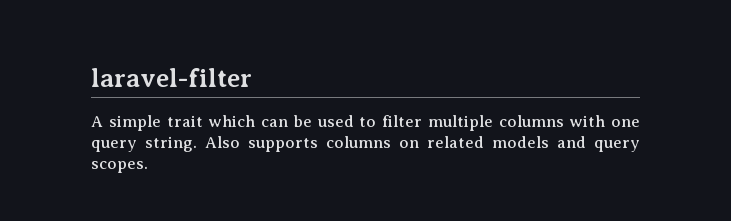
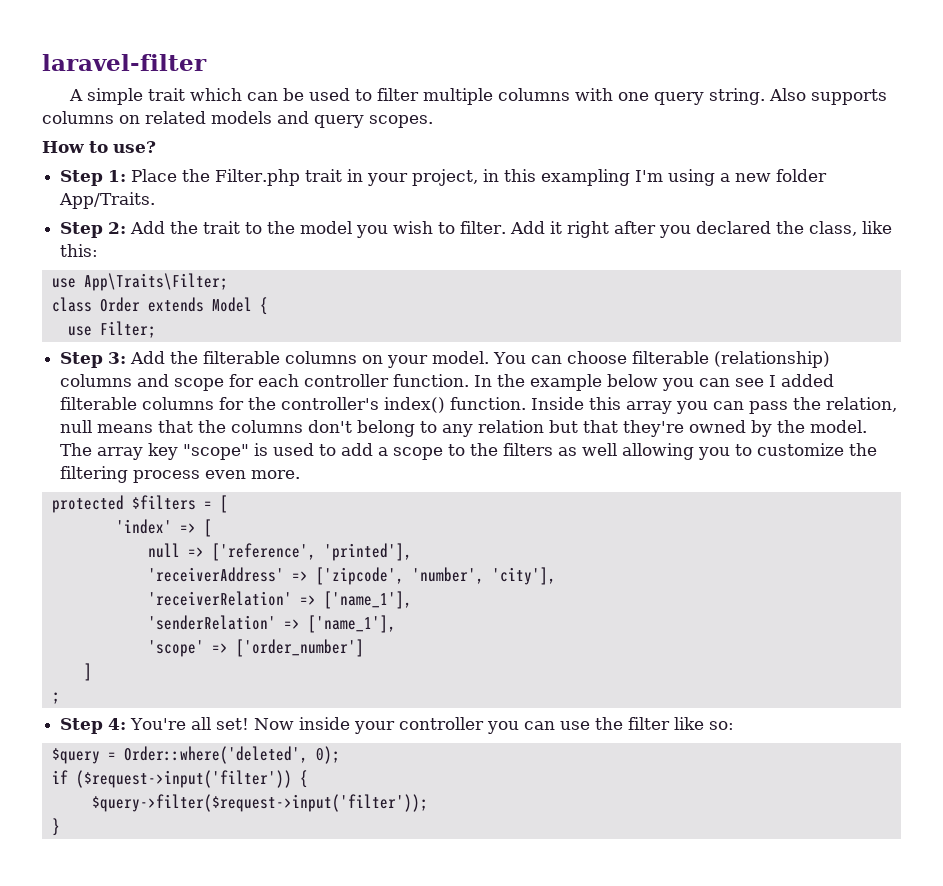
+ How to use?
+ Step 1: Place the Filter.php trait in your project, in this exampling I'm using a new folder App/Traits.
+ Step 2: Add the trait to the model you wish to filter. Add it right after you declared the class, like this:
+ use App\Traits\Filter;
+ class Order extends Model {
+ use Filter;
+ Step 3: Add the filterable columns on your model. You can choose filterable (relationship) columns and scope for each controller function. In the example below you can see I added filterable columns for the controller's index() function. Inside this array you can pass the relation, null means that the columns don't belong to any relation but that they're owned by the model. The array key "scope" is used to add a scope to the filters as well allowing you to customize the filtering process even more.
+ protected $filters = [
+ 'index' => [
+ null => ['reference', 'printed'],
+ 'receiverAddress' => ['zipcode', 'number', 'city'],
+ 'receiverRelation' => ['name_1'],
+ 'senderRelation' => ['name_1'],
+ 'scope' => ['order_number']
+ ]
+ ;
+ Step 4: You're all set! Now inside your controller you can use the filter like so:
+ $query = Order::where('deleted', 0);
+ if ($request->input('filter')) {
+ $query->filter($request->input('filter'));
+ }

